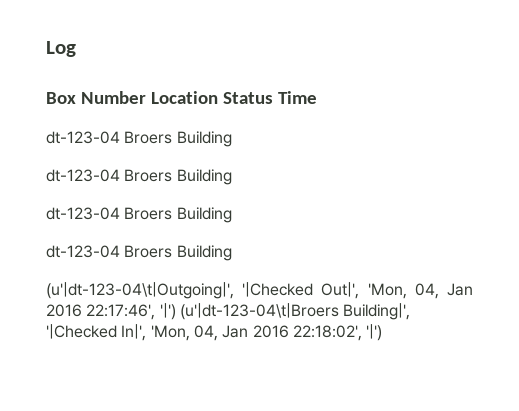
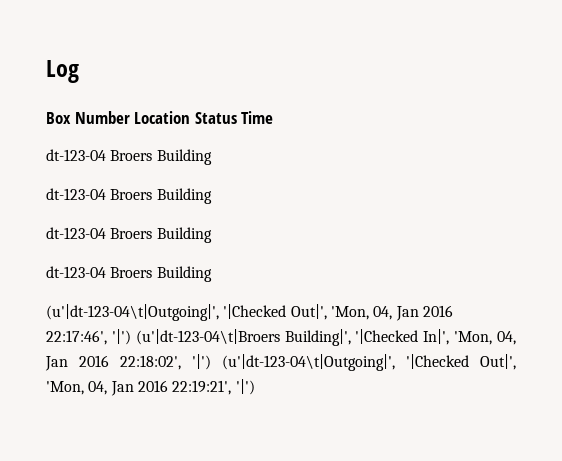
- (u'|dt-123-04\t|Outgoing|', '|Checked Out|', 'Mon, 04, Jan 2016 22:17:46', '|') (u'|dt-123-04\t|Broers Building|', '|Checked In|', 'Mon, 04, Jan 2016 22:18:02', '|')
+ (u'|dt-123-04\t|Outgoing|', '|Checked Out|', 'Mon, 04, Jan 2016 22:17:46', '|') (u'|dt-123-04\t|Broers Building|', '|Checked In|', 'Mon, 04, Jan 2016 22:18:02', '|') (u'|dt-123-04\t|Outgoing|', '|Checked Out|', 'Mon, 04, Jan 2016 22:19:21', '|')

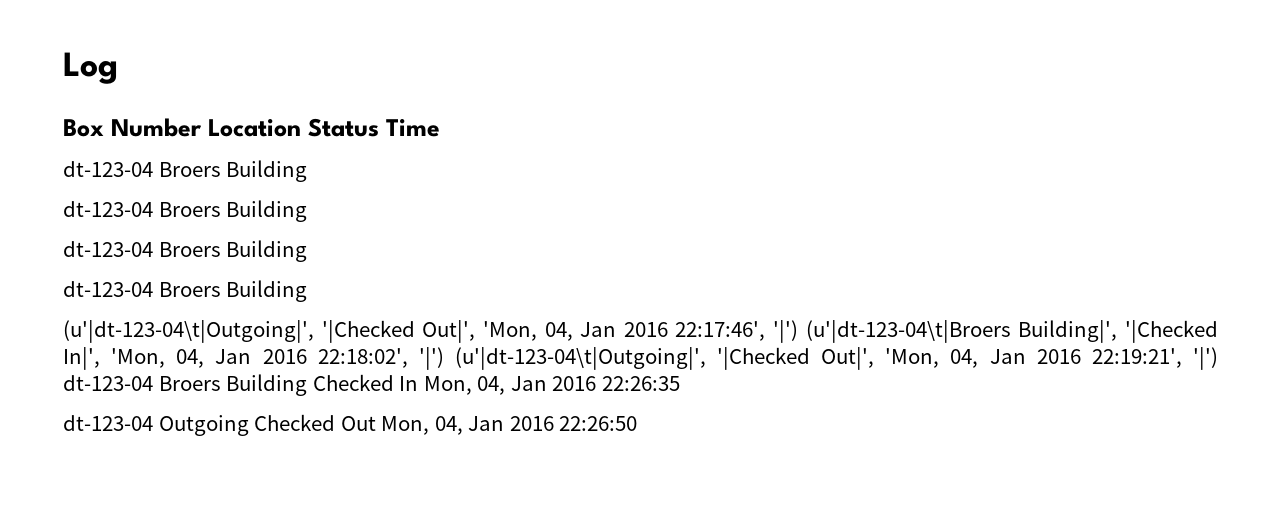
- (u'|dt-123-04\t|Outgoing|', '|Checked Out|', 'Mon, 04, Jan 2016 22:17:46', '|') (u'|dt-123-04\t|Broers Building|', '|Checked In|', 'Mon, 04, Jan 2016 22:18:02', '|') (u'|dt-123-04\t|Outgoing|', '|Checked Out|', 'Mon, 04, Jan 2016 22:19:21', '|')
+ (u'|dt-123-04\t|Outgoing|', '|Checked Out|', 'Mon, 04, Jan 2016 22:17:46', '|') (u'|dt-123-04\t|Broers Building|', '|Checked In|', 'Mon, 04, Jan 2016 22:18:02', '|') (u'|dt-123-04\t|Outgoing|', '|Checked Out|', 'Mon, 04, Jan 2016 22:19:21', '|') dt-123-04 Broers Building Checked In Mon, 04, Jan 2016 22:26:35
+ dt-123-04 Outgoing Checked Out Mon, 04, Jan 2016 22:26:50

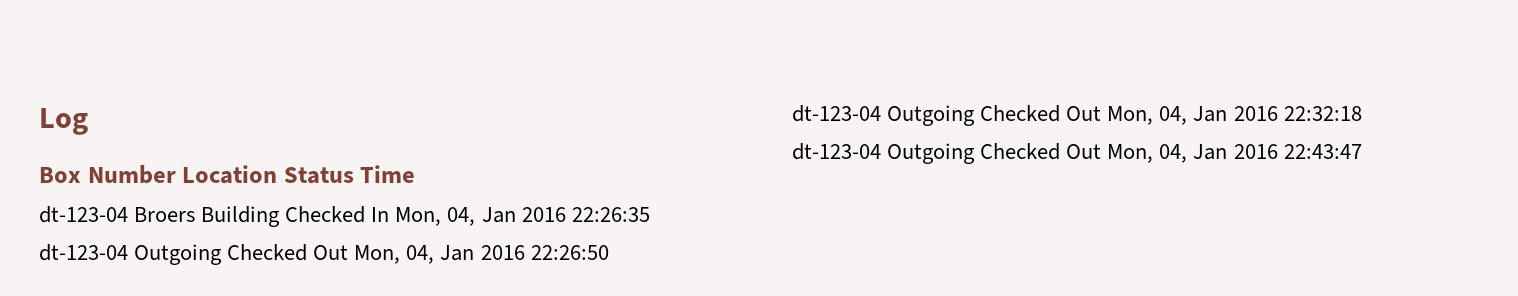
  Box Number Location Status Time
- dt-123-04 Broers Building
- dt-123-04 Broers Building
- dt-123-04 Broers Building
- dt-123-04 Broers Building
- (u'|dt-123-04\t|Outgoing|', '|Checked Out|', 'Mon, 04, Jan 2016 22:17:46', '|') (u'|dt-123-04\t|Broers Building|', '|Checked In|', 'Mon, 04, Jan 2016 22:18:02', '|') (u'|dt-123-04\t|Outgoing|', '|Checked Out|', 'Mon, 04, Jan 2016 22:19:21', '|') dt-123-04 Broers Building Checked In Mon, 04, Jan 2016 22:26:35
+ dt-123-04 Broers Building Checked In Mon, 04, Jan 2016 22:26:35
+ dt-123-04 Outgoing Checked Out Mon, 04, Jan 2016 22:32:18
+ dt-123-04 Outgoing Checked Out Mon, 04, Jan 2016 22:43:47

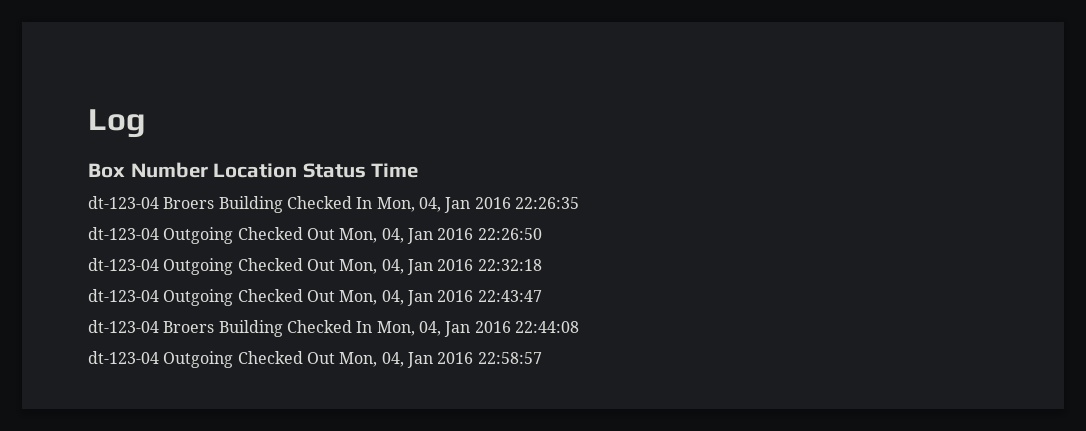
+ dt-123-04 Broers Building Checked In Mon, 04, Jan 2016 22:44:08
+ dt-123-04 Outgoing Checked Out Mon, 04, Jan 2016 22:58:57

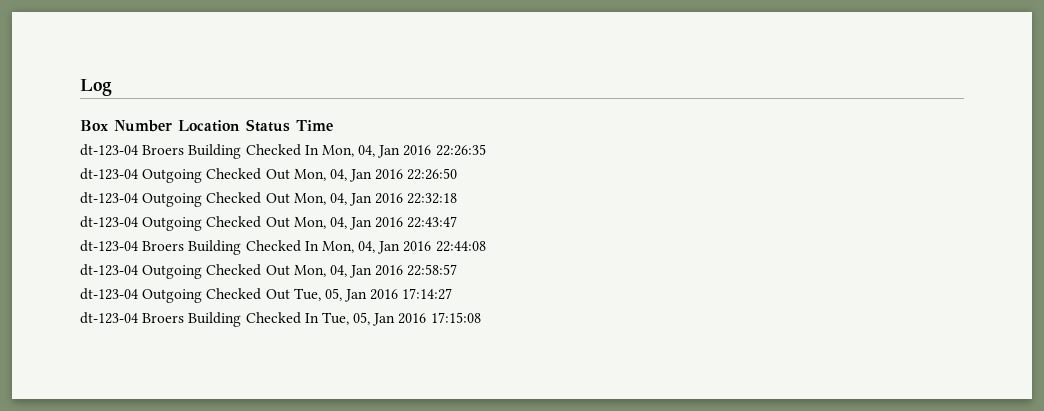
+ dt-123-04 Outgoing Checked Out Tue, 05, Jan 2016 17:14:27
+ dt-123-04 Broers Building Checked In Tue, 05, Jan 2016 17:15:08

